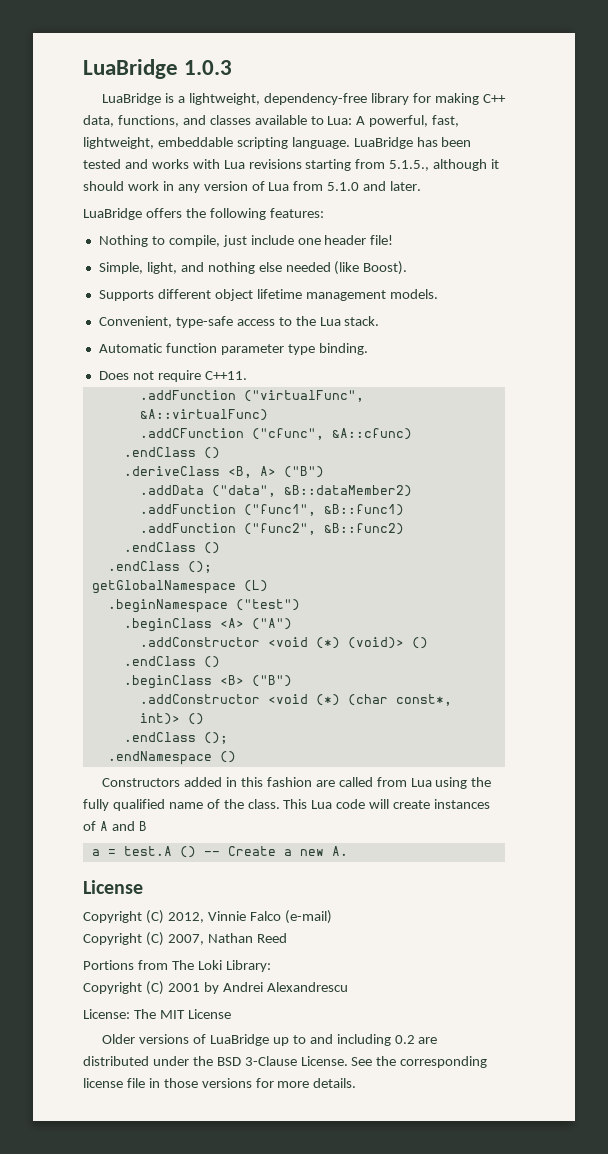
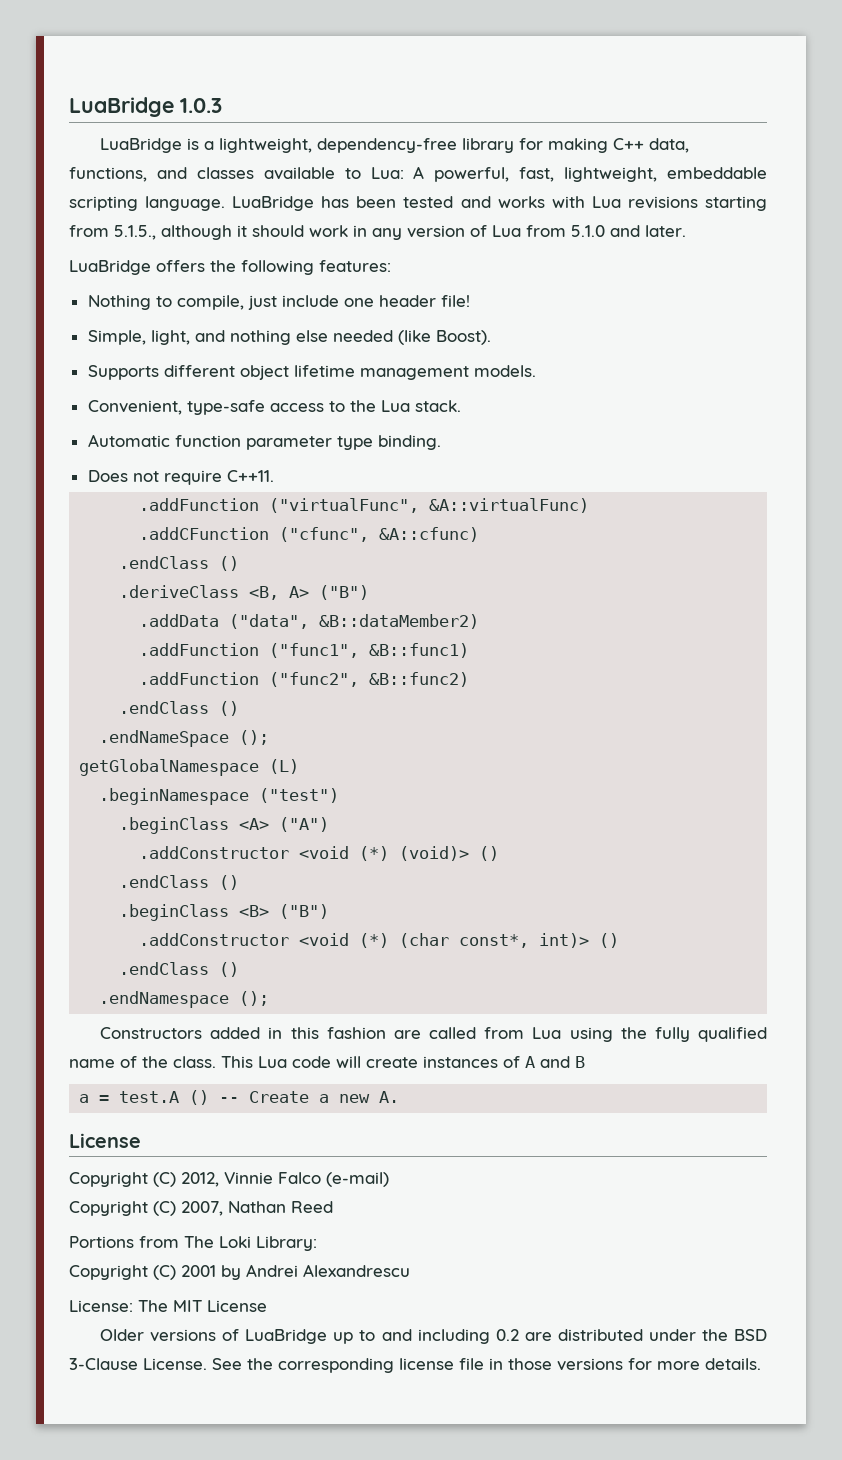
  .addFunction ("func2", &B::func2)
  .endClass ()
- .endClass ();
+ .endNameSpace ();
  .addConstructor <void (*) (char const*, int)> ()
- .endClass ();
+ .endClass ()
- .endNamespace ()
+ .endNamespace ();

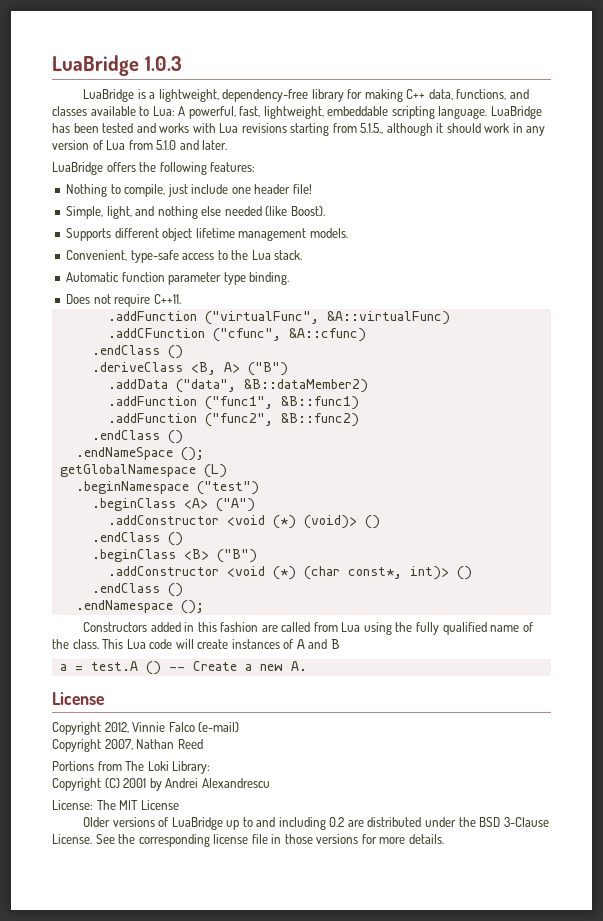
- Copyright (C) 2012, Vinnie Falco (e-mail)
+ Copyright 2012, Vinnie Falco (e-mail)
- Copyright (C) 2007, Nathan Reed
+ Copyright 2007, Nathan Reed

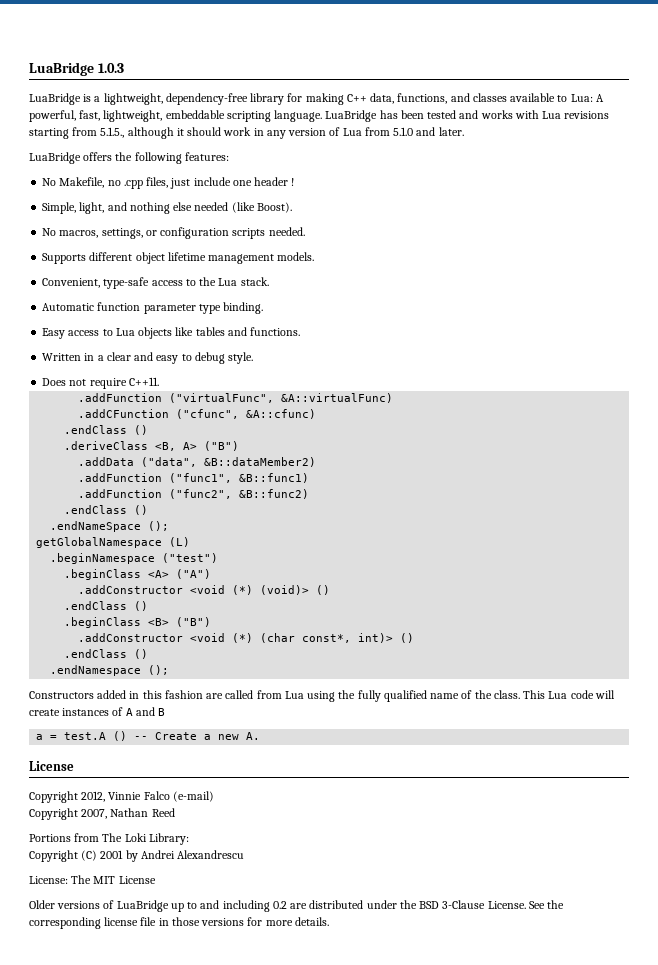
- Nothing to compile, just include one header file!
+ No Makefile, no .cpp files, just include one header !
+ No macros, settings, or configuration scripts needed.
+ Easy access to Lua objects like tables and functions.
+ Written in a clear and easy to debug style.

